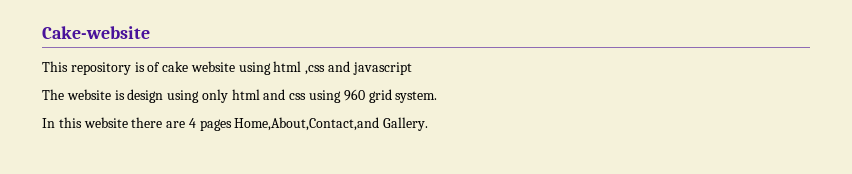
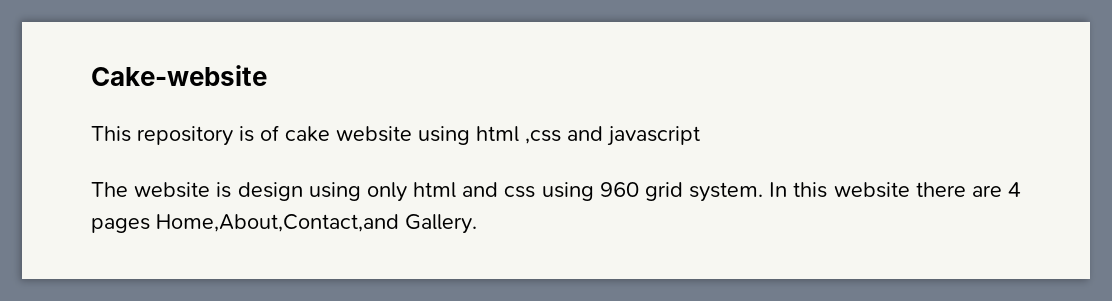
- The website is design using only html and css using 960 grid system.
- In this website there are 4 pages Home,About,Contact,and Gallery.
+ The website is design using only html and css using 960 grid system. In this website there are 4 pages Home,About,Contact,and Gallery.

